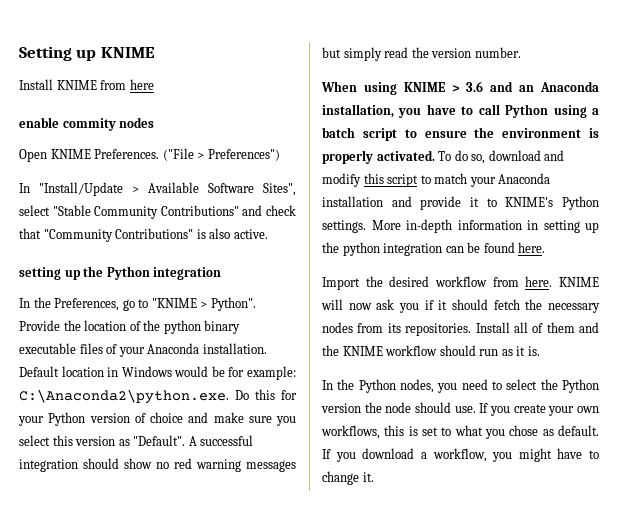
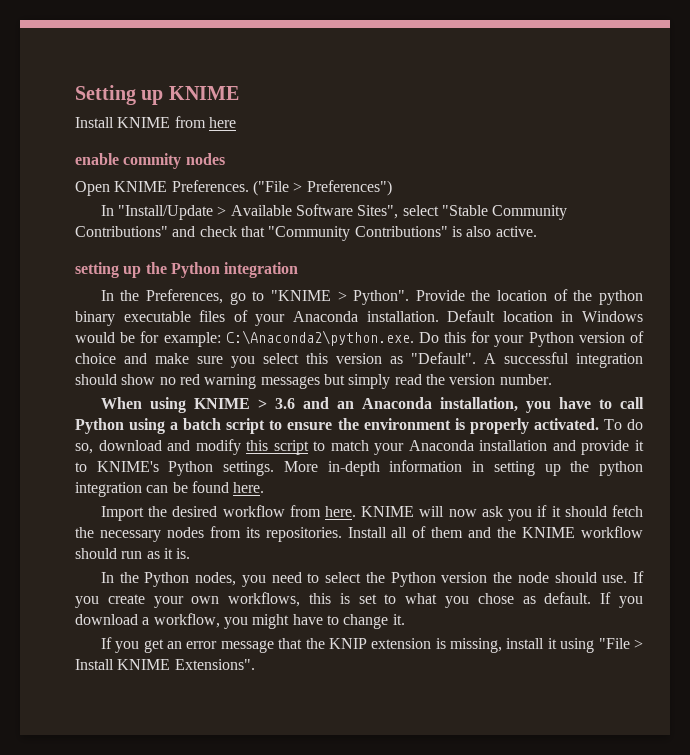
+ If you get an error message that the KNIP extension is missing, install it using "File > Install KNIME Extensions".

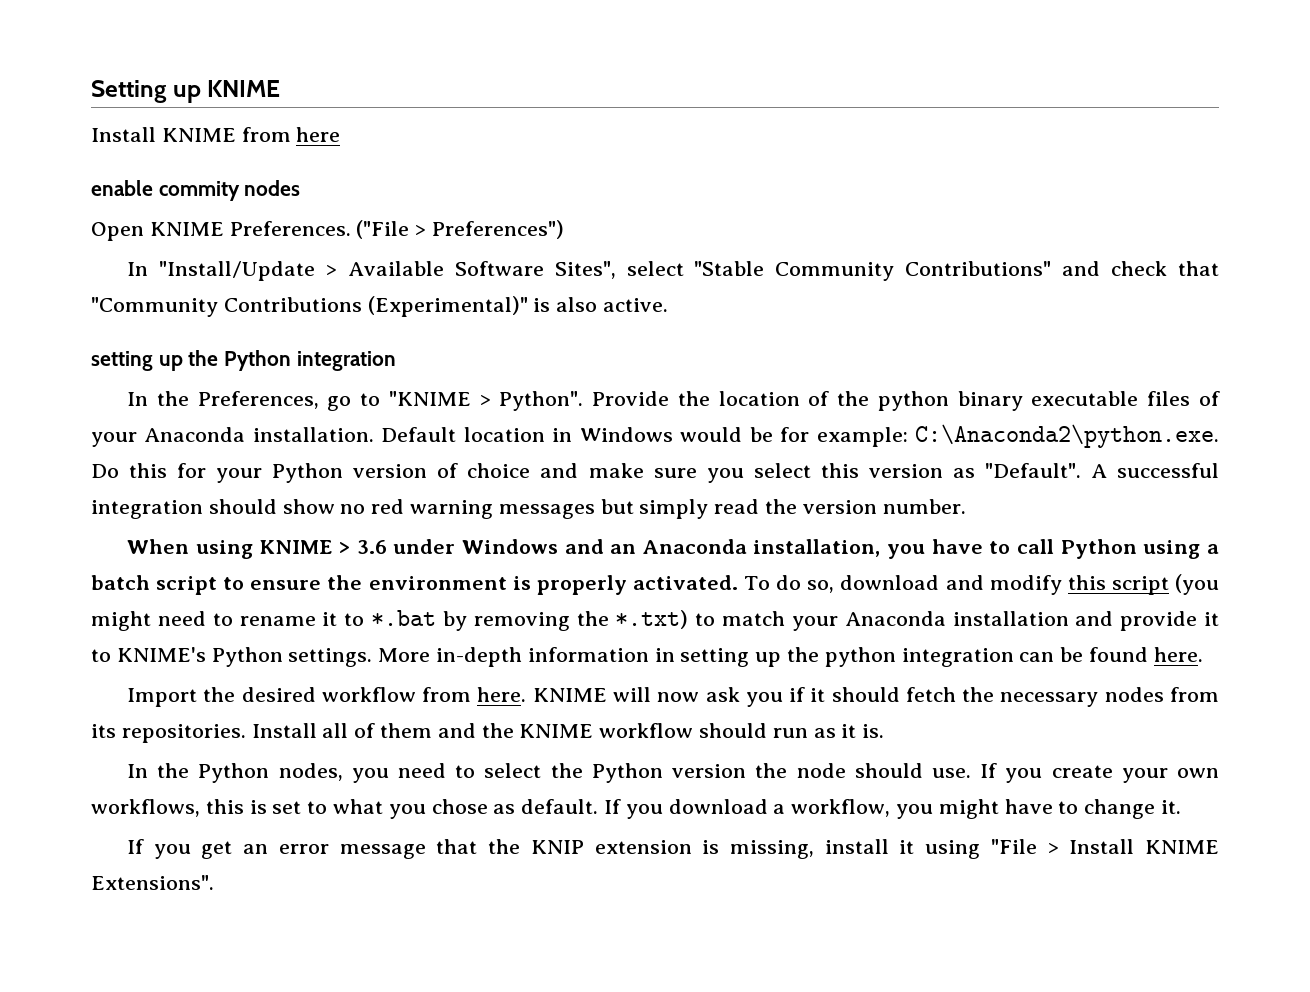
- In "Install/Update > Available Software Sites", select "Stable Community Contributions" and check that "Community Contributions" is also active.
+ In "Install/Update > Available Software Sites", select "Stable Community Contributions" and check that "Community Contributions (Experimental)" is also active.
- When using KNIME > 3.6 and an Anaconda installation, you have to call Python using a batch script to ensure the environment is properly activated.
+ When using KNIME > 3.6 under Windows and an Anaconda installation, you have to call Python using a batch script to ensure the environment is properly activated.
- To do so, download and modify this script to match your Anaconda installation and provide it to KNIME's Python settings.
+ To do so, download and modify this script (you might need to rename it to *.bat by removing the *.txt) to match your Anaconda installation and provide it to KNIME's Python settings.

